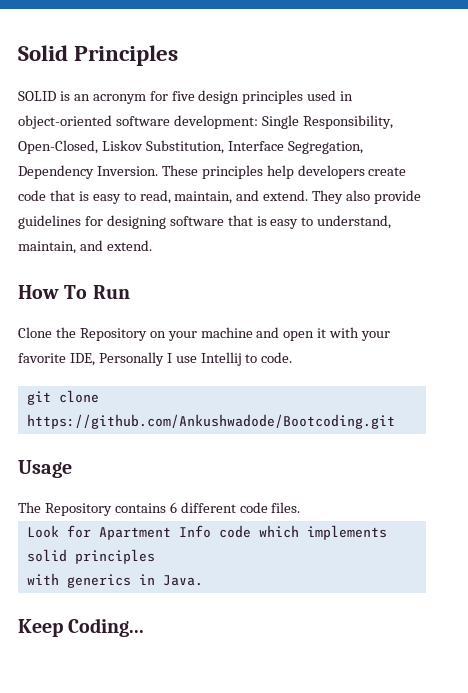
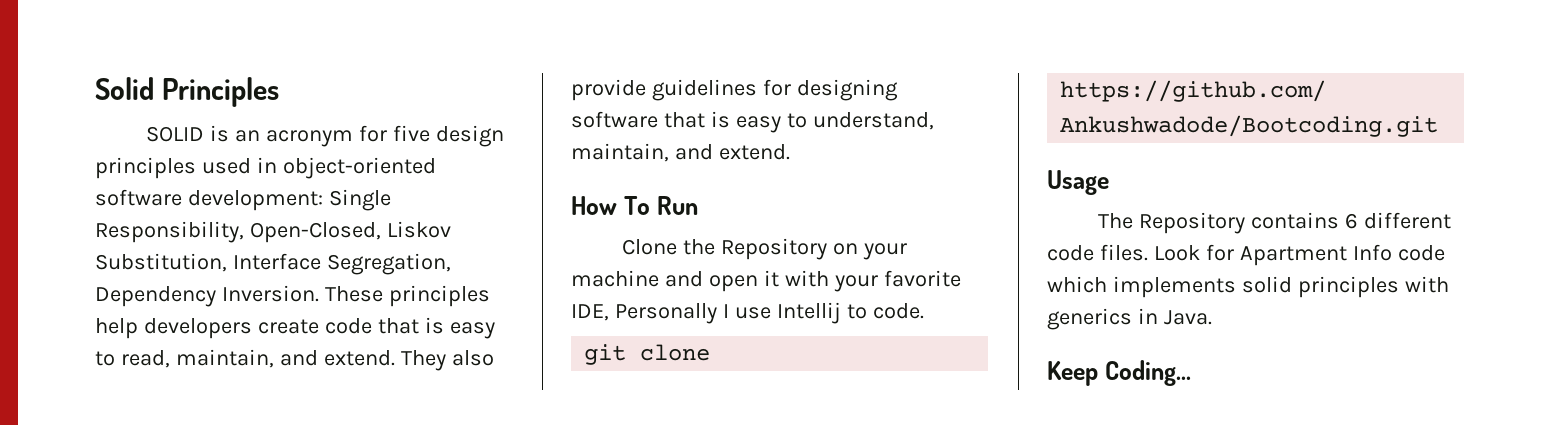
- The Repository contains 6 different code files.
- Look for Apartment Info code which implements solid principles
- with generics in Java.
+ The Repository contains 6 different code files. Look for Apartment Info code which implements solid principles with generics in Java.

